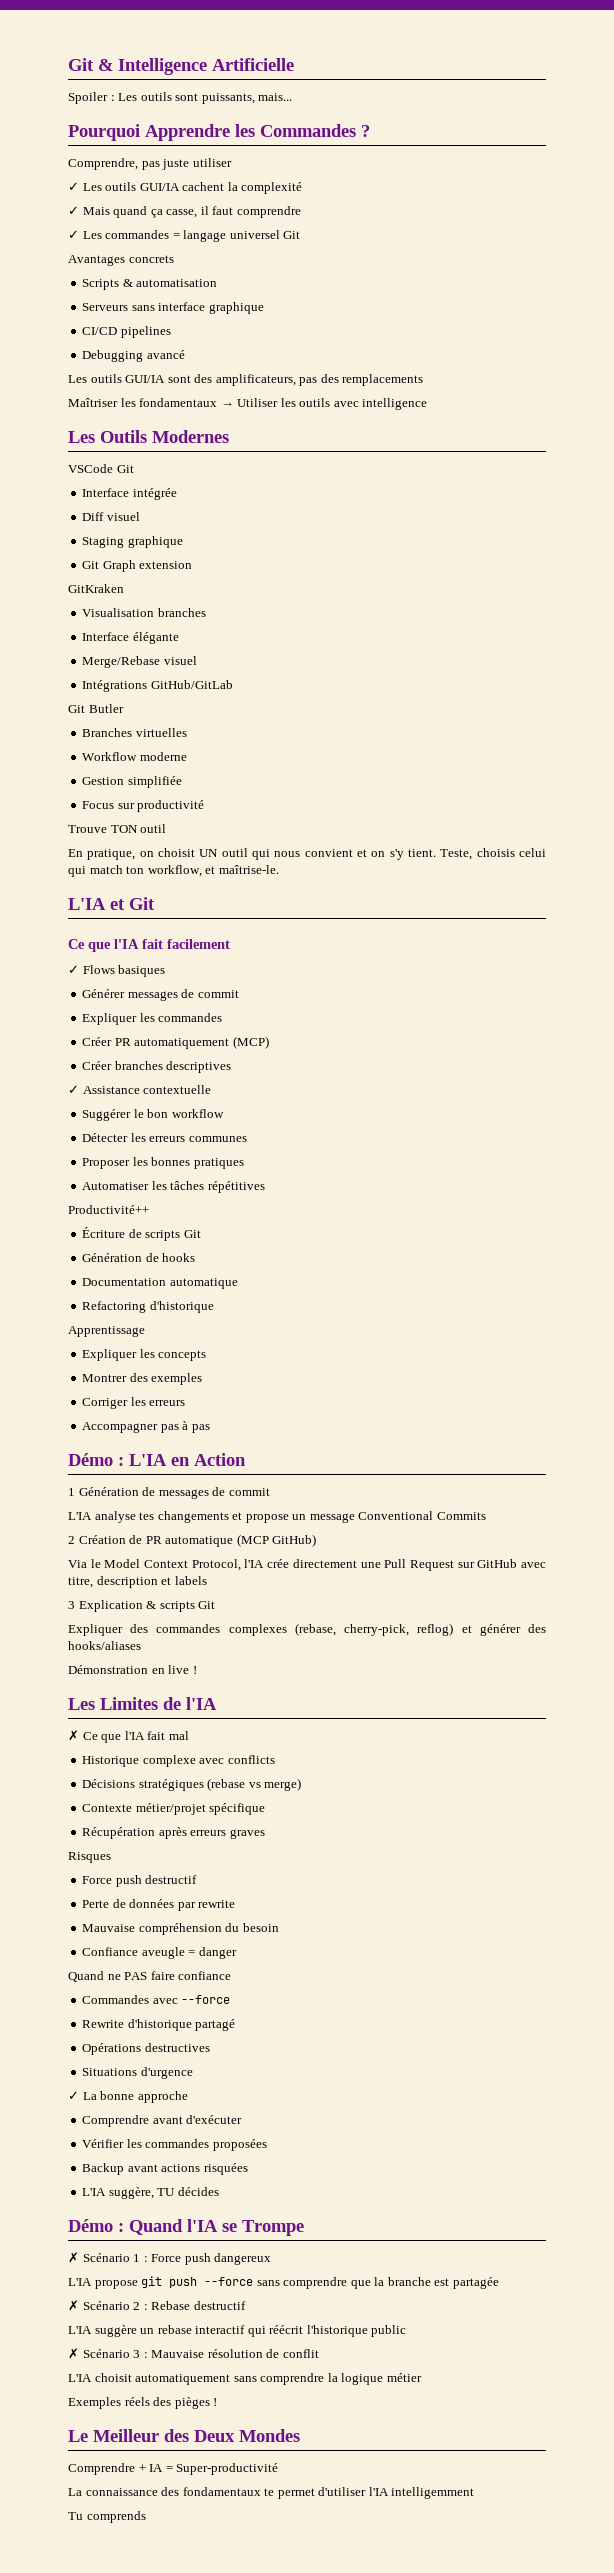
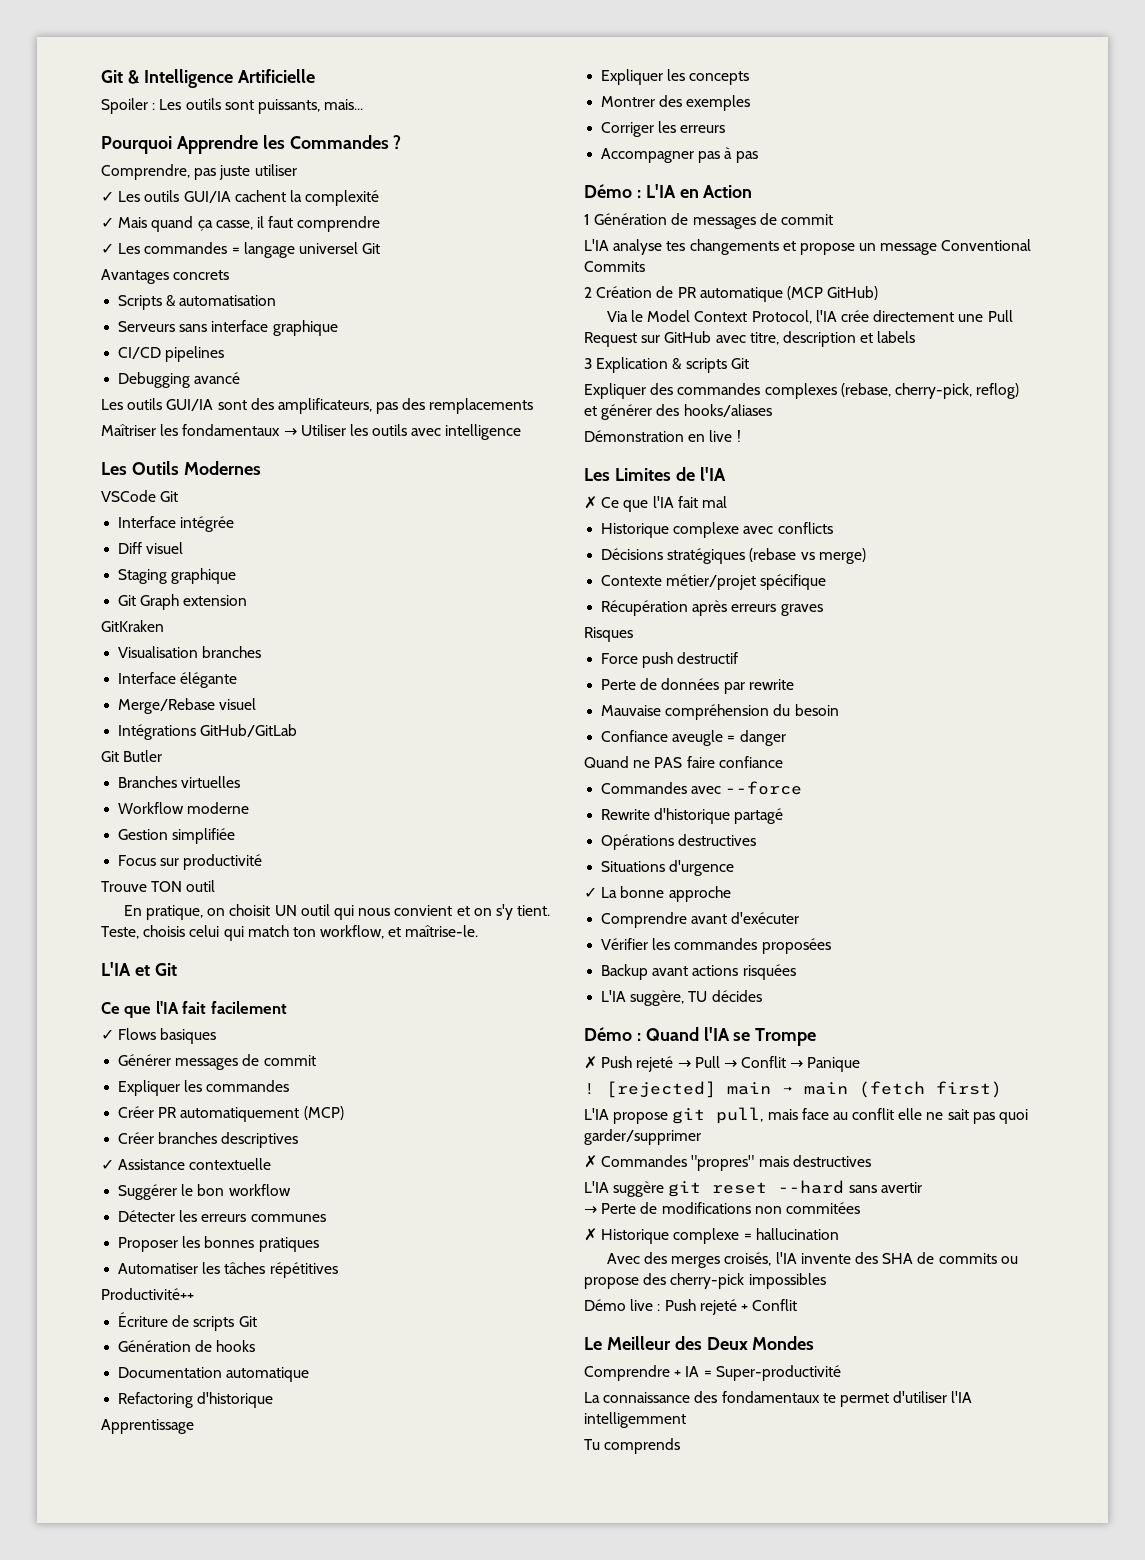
- ✗ Scénario 1 : Force push dangereux
- L'IA propose git push --force sans comprendre que la branche est partagée
- ✗ Scénario 2 : Rebase destructif
- L'IA suggère un rebase interactif qui réécrit l'historique public
- ✗ Scénario 3 : Mauvaise résolution de conflit
- L'IA choisit automatiquement sans comprendre la logique métier
- Exemples réels des pièges !
+ ✗ Push rejeté → Pull → Conflit → Panique
+ ! [rejected] main → main (fetch first)
+ L'IA propose git pull, mais face au conflit elle ne sait pas quoi garder/supprimer
+ ✗ Commandes "propres" mais destructives
+ L'IA suggère git reset --hard sans avertir
+ → Perte de modifications non commitées
+ ✗ Historique complexe = hallucination
+ Avec des merges croisés, l'IA invente des SHA de commits ou propose des cherry-pick impossibles
+ Démo live : Push rejeté + Conflit

